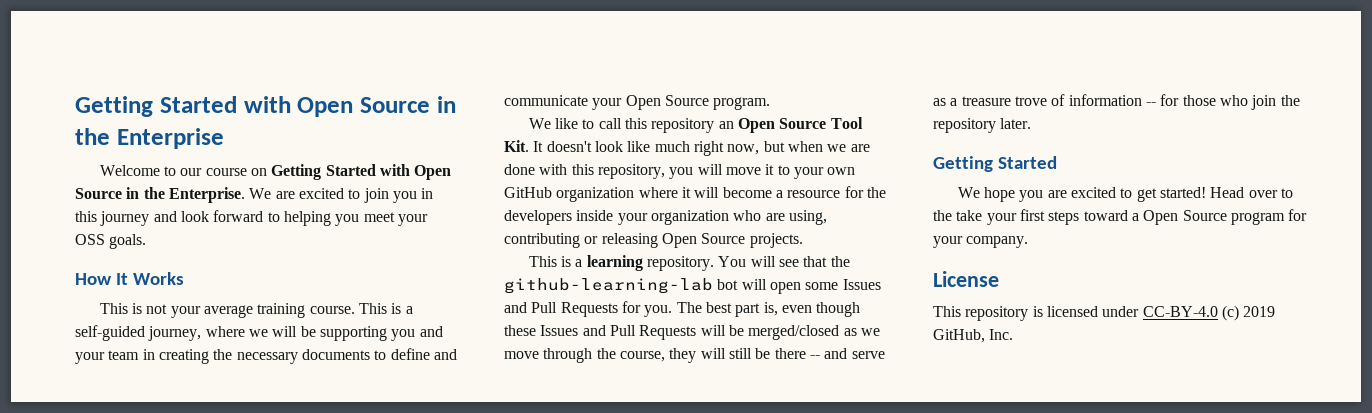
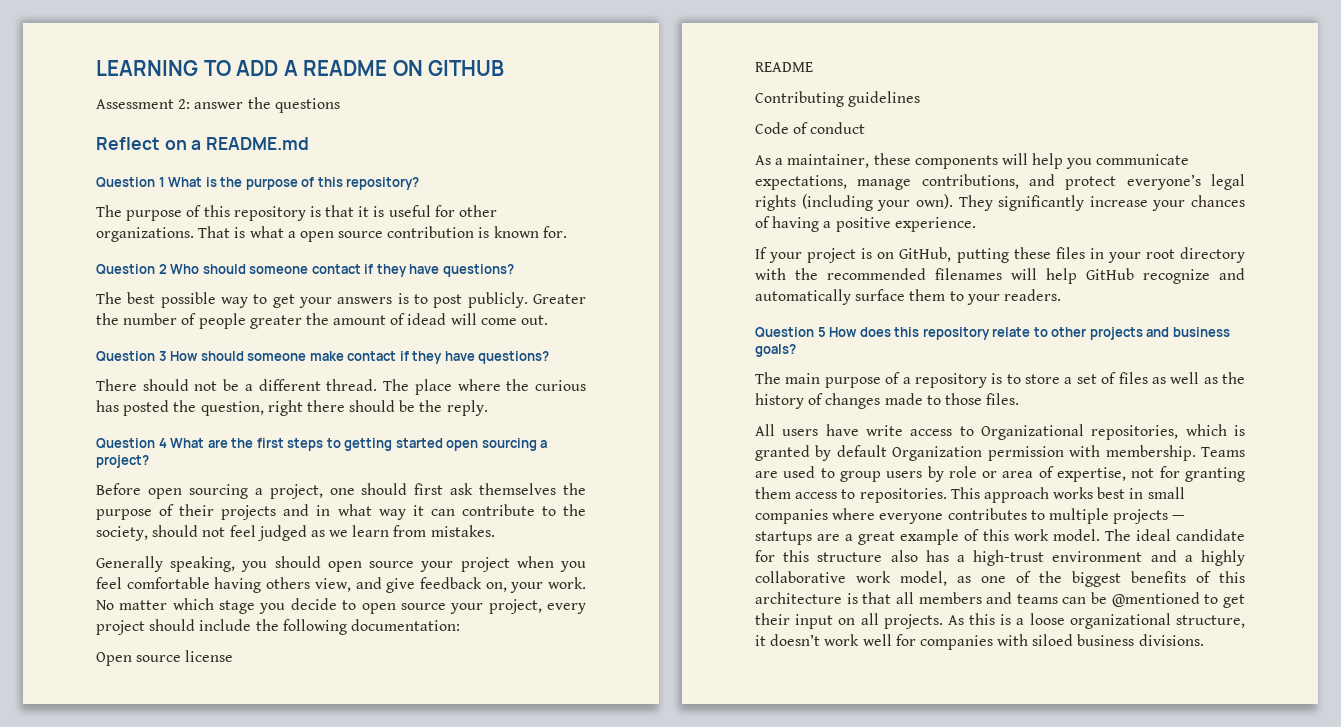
- Getting Started with Open Source in the Enterprise
- Welcome to our course on Getting Started with Open Source in the Enterprise. We are excited to join you in this journey and look forward to helping you meet your OSS goals.
- How It Works
- This is not your average training course. This is a self-guided journey, where we will be supporting you and your team in creating the necessary documents to define and communicate your Open Source program.
- We like to call this repository an Open Source Tool Kit. It doesn't look like much right now, but when we are done with this repository, you will move it to your own GitHub organization where it will become a resource for the developers inside your organization who are using, contributing or releasing Open Source projects.
- This is a learning repository. You will see that the github-learning-lab bot will open some Issues and Pull Requests for you. The best part is, even though these Issues and Pull Requests will be merged/closed as we move through the course, they will still be there -- and serve as a treasure trove of information -- for those who join the repository later.
- Getting Started
- We hope you are excited to get started! Head over to the take your first steps toward a Open Source program for your company.
- License
- This repository is licensed under CC-BY-4.0 (c) 2019 GitHub, Inc.
+ LEARNING TO ADD A README ON GITHUB
+ Assessment 2: answer the questions
+ Reflect on a README.md
+ Question 1 What is the purpose of this repository?
+ The purpose of this repository is that it is useful for other organizations. That is what a open source contribution is known for.
+ Question 2 Who should someone contact if they have questions?
+ The best possible way to get your answers is to post publicly. Greater the number of people greater the amount of idead will come out.
+ Question 3 How should someone make contact if they have questions?
+ There should not be a different thread. The place where the curious has posted the question, right there should be the reply.
+ Question 4 What are the first steps to getting started open sourcing a project?
+ Before open sourcing a project, one should first ask themselves the purpose of their projects and in what way it can contribute to the society, should not feel judged as we learn from mistakes.
+ Generally speaking, you should open source your project when you feel comfortable having others view, and give feedback on, your work. No matter which stage you decide to open source your project, every project should include the following documentation:
+ Open source license
+ README
+ Contributing guidelines
+ Code of conduct
+ As a maintainer, these components will help you communicate expectations, manage contributions, and protect everyone’s legal rights (including your own). They significantly increase your chances of having a positive experience.
+ If your project is on GitHub, putting these files in your root directory with the recommended filenames will help GitHub recognize and automatically surface them to your readers.
+ Question 5 How does this repository relate to other projects and business goals?
+ The main purpose of a repository is to store a set of files as well as the history of changes made to those files.
+ All users have write access to Organizational repositories, which is granted by default Organization permission with membership. Teams are used to group users by role or area of expertise, not for granting them access to repositories. This approach works best in small companies where everyone contributes to multiple projects — startups are a great example of this work model. The ideal candidate for this structure also has a high-trust environment and a highly collaborative work model, as one of the biggest benefits of this architecture is that all members and teams can be @mentioned to get their input on all projects. As this is a loose organizational structure, it doesn’t work well for companies with siloed business divisions.

